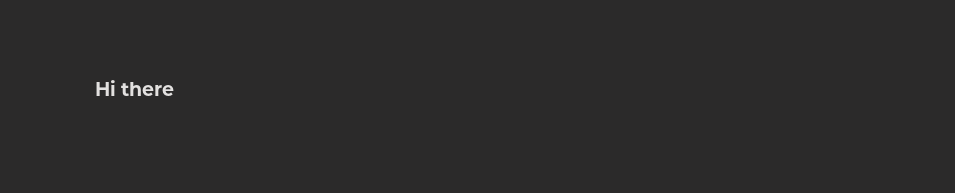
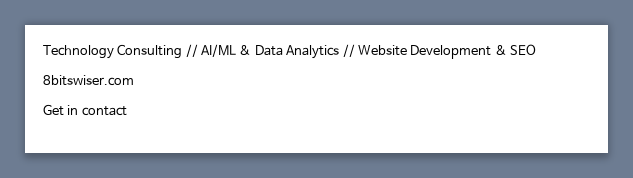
- Hi there
+ Technology Consulting // AI/ML & Data Analytics // Website Development & SEO
+ 8bitswiser.com
+ Get in contact

